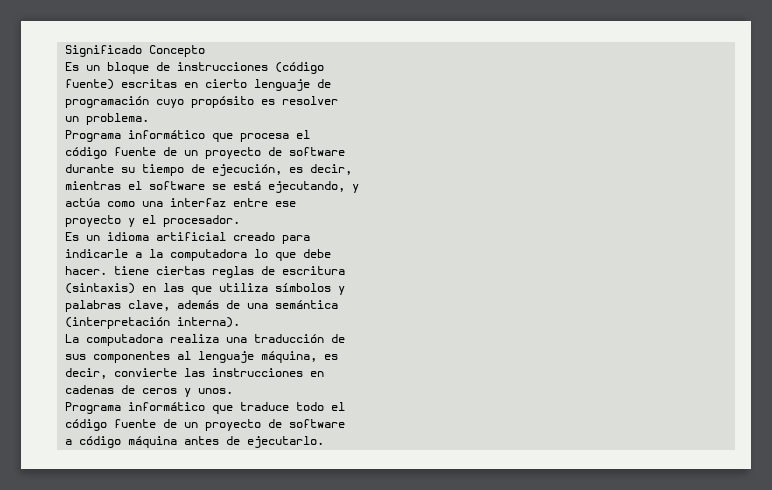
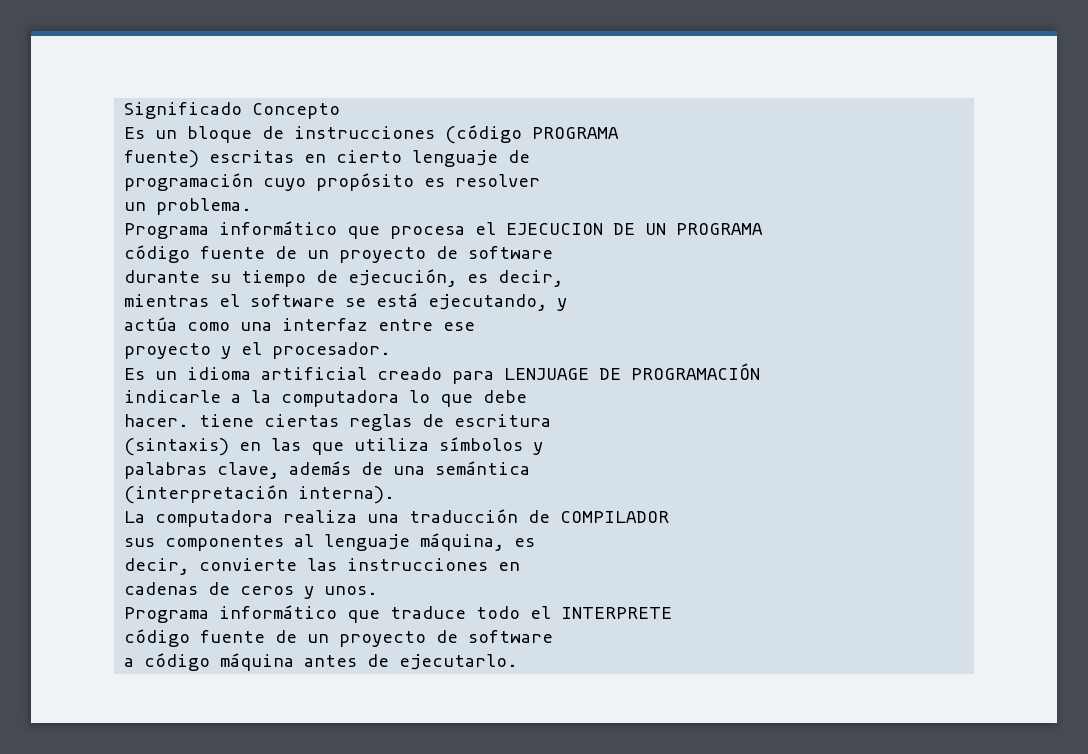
- Es un bloque de instrucciones (código
+ Es un bloque de instrucciones (código PROGRAMA
- Programa informático que procesa el
+ Programa informático que procesa el EJECUCION DE UN PROGRAMA
- Es un idioma artificial creado para
+ Es un idioma artificial creado para LENJUAGE DE PROGRAMACIÓN
- La computadora realiza una traducción de
+ La computadora realiza una traducción de COMPILADOR
- Programa informático que traduce todo el
+ Programa informático que traduce todo el INTERPRETE

